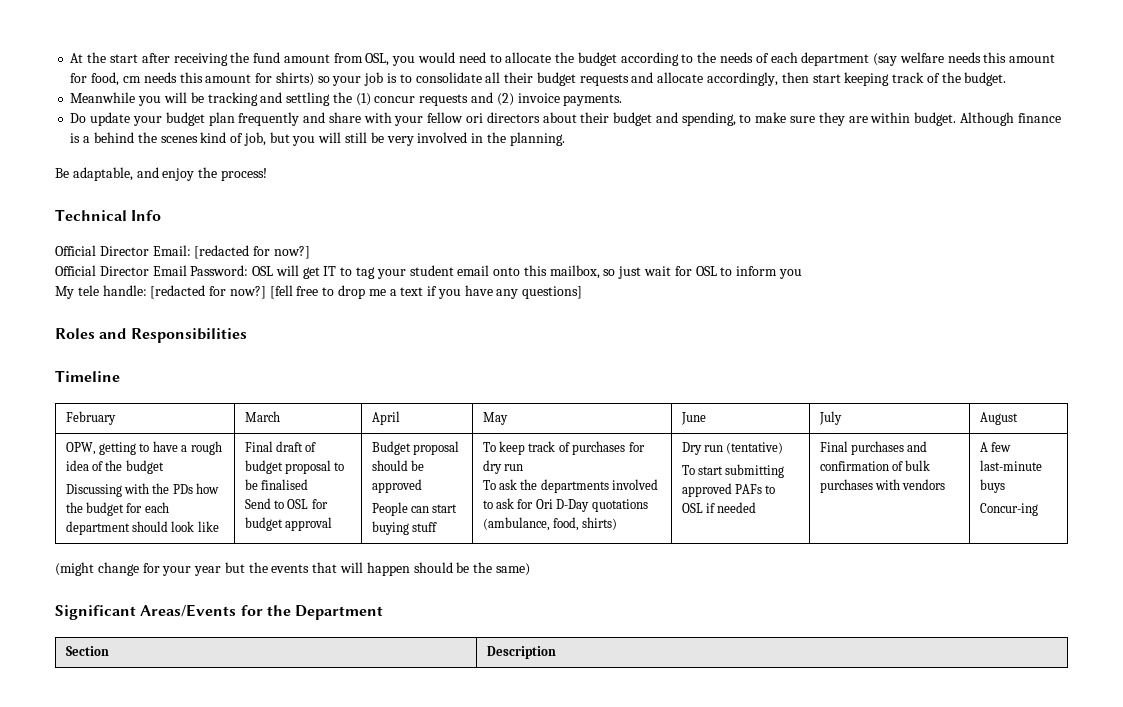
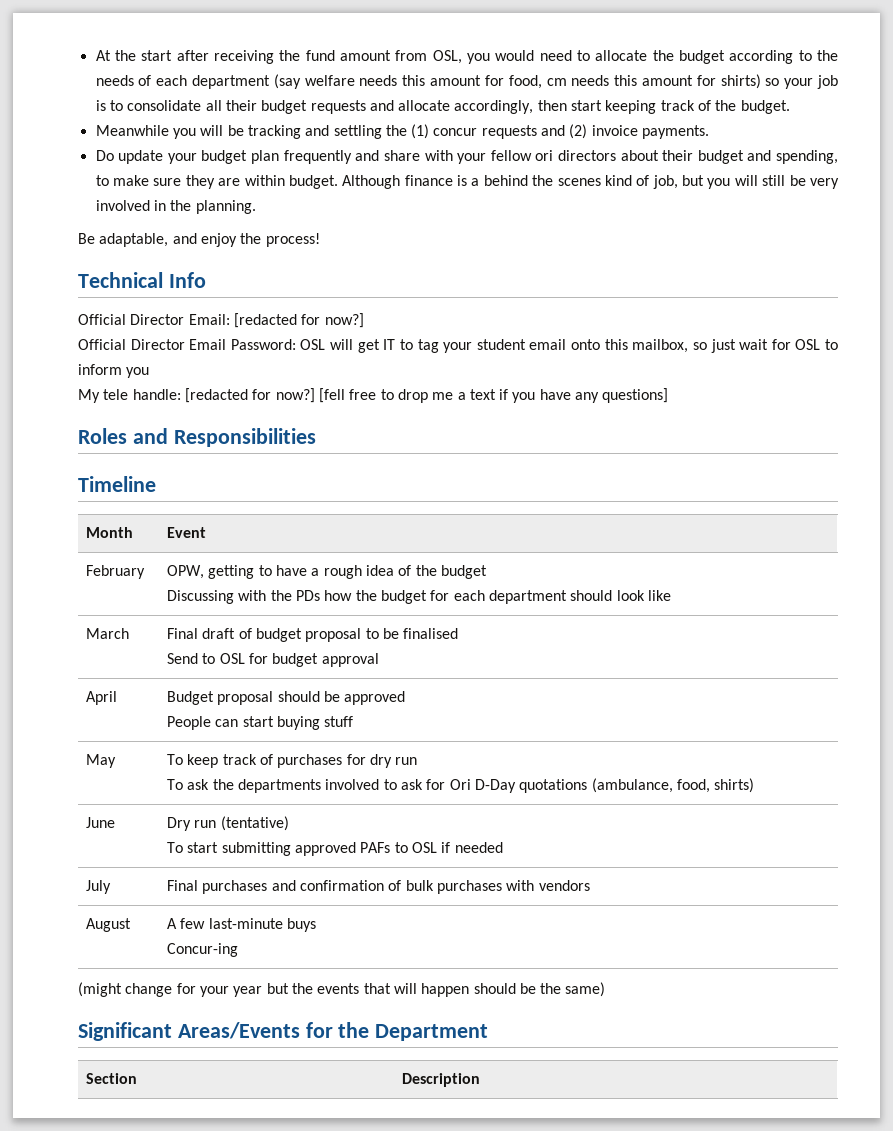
+ Month | Event
- February | March | April | May | June | July | August
- OPW, getting to have a rough idea of the budget
+ February | OPW, getting to have a rough idea of the budget
- Final draft of budget proposal to be finalised
+ March | Final draft of budget proposal to be finalised
- Budget proposal should be approved
+ April | Budget proposal should be approved
- To keep track of purchases for dry run
+ May | To keep track of purchases for dry run
- Dry run (tentative)
+ June | Dry run (tentative)
- Final purchases and confirmation of bulk purchases with vendors
+ July | Final purchases and confirmation of bulk purchases with vendors
- A few last-minute buys
+ August | A few last-minute buys

